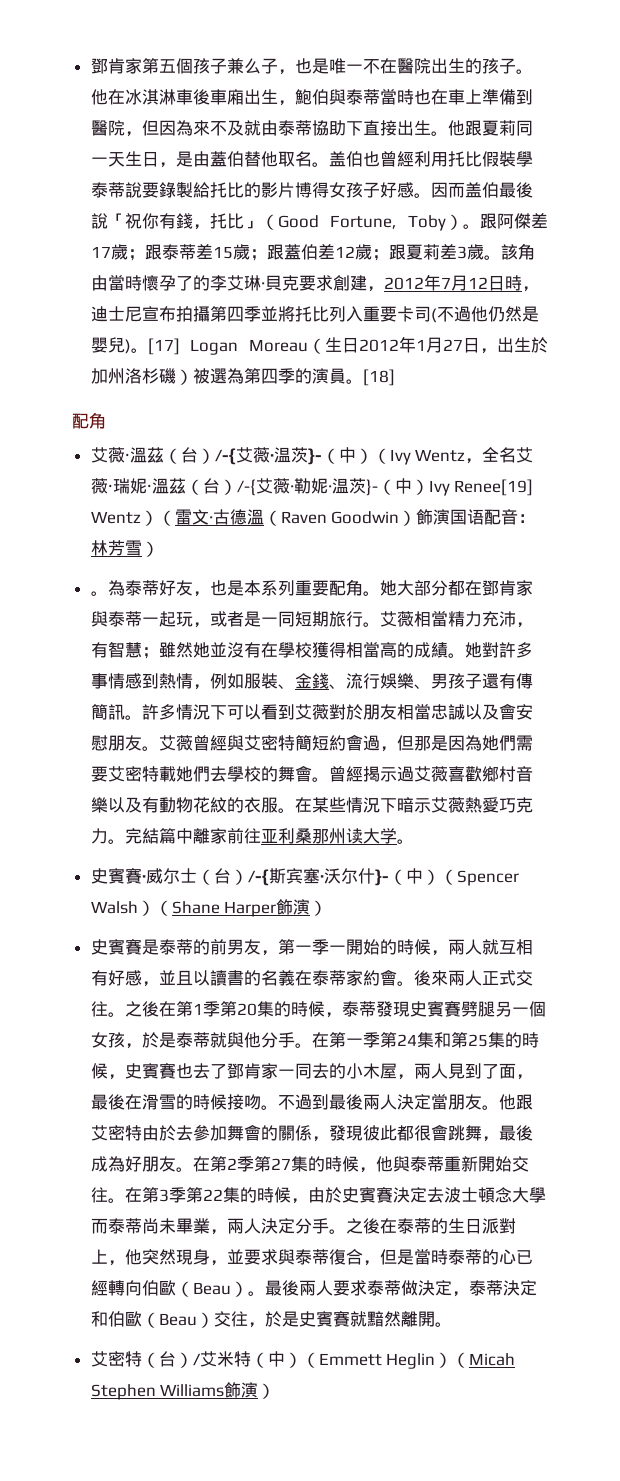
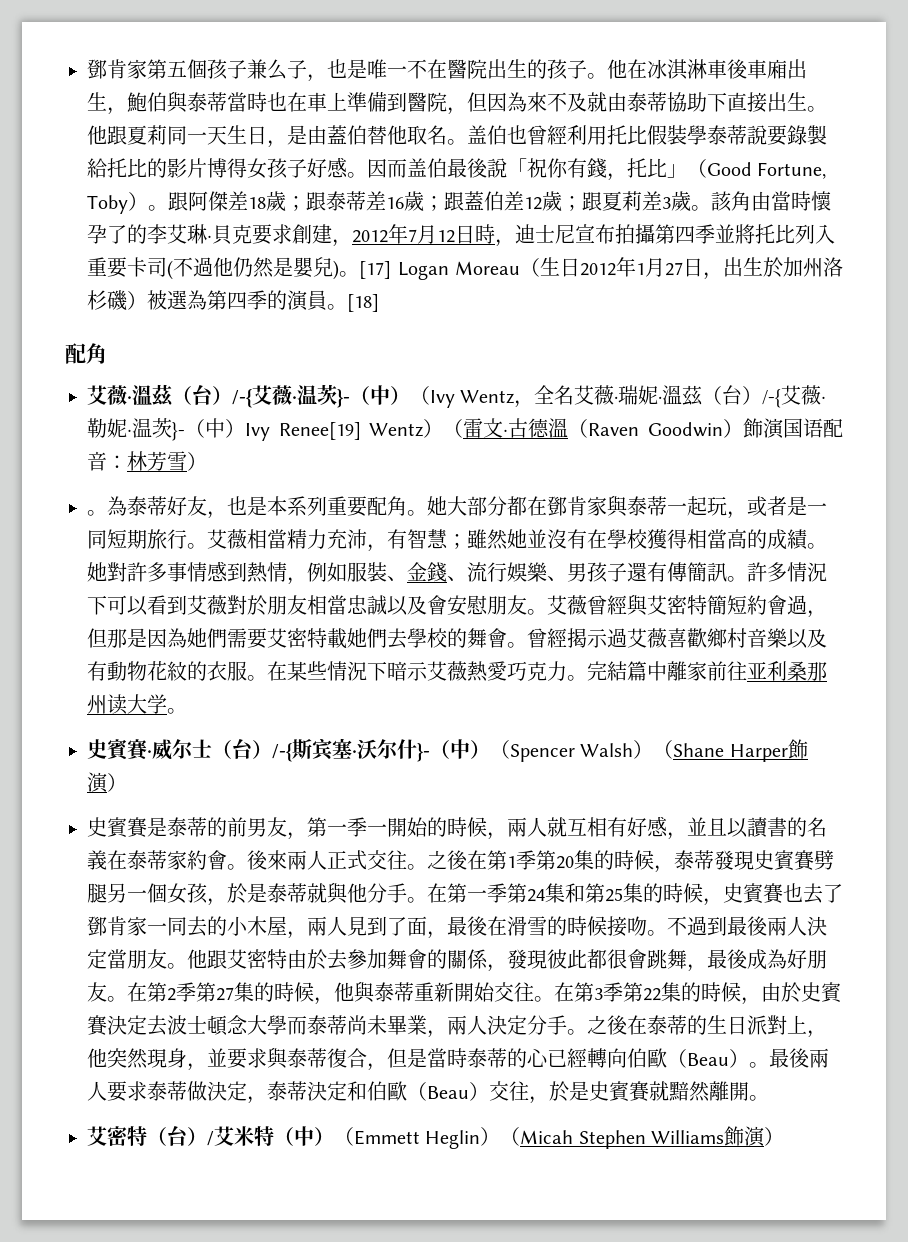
- 跟阿傑差17歲；跟泰蒂差15歲；跟蓋伯差12歲；跟夏莉差3歲。
+ 跟阿傑差18歲；跟泰蒂差16歲；跟蓋伯差12歲；跟夏莉差3歲。

